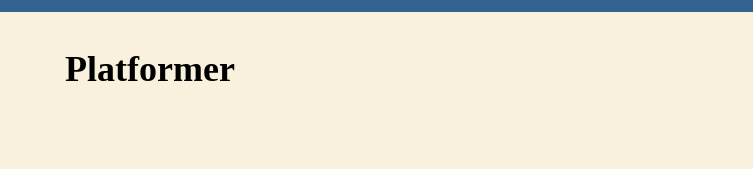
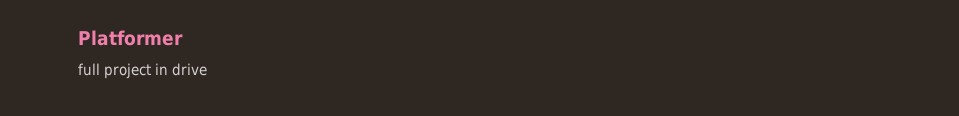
+ full project in drive

